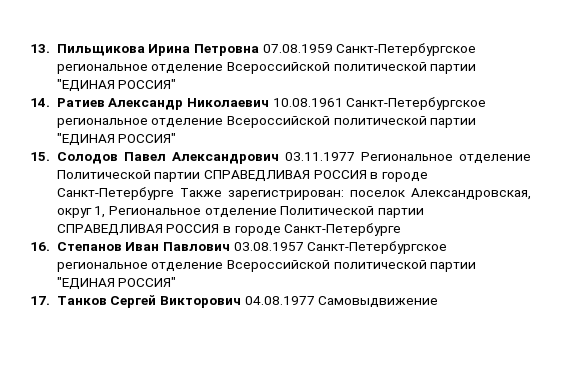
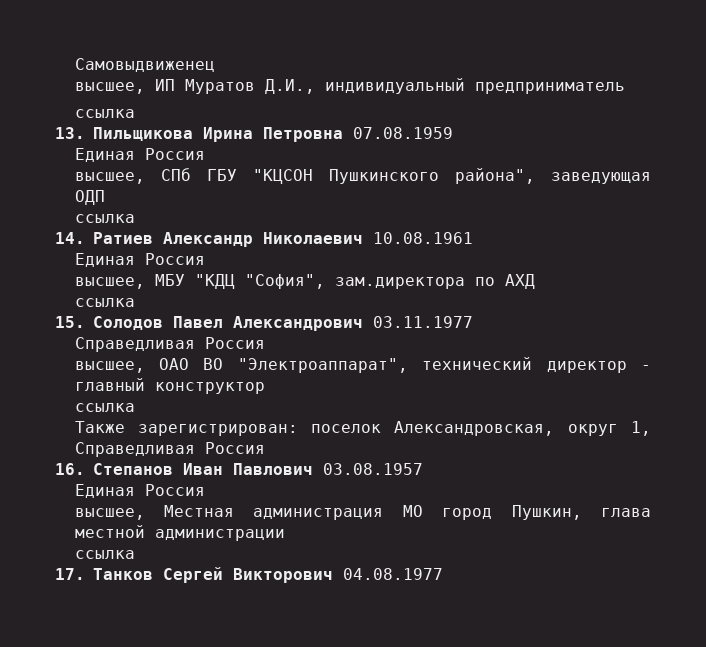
+ Самовыдвиженец
+ высшее, ИП Муратов Д.И., индивидуальный предприниматель
+ ссылка
- 13. Пильщикова Ирина Петровна 07.08.1959 Санкт-Петербургское региональное отделение Всероссийской политической партии "ЕДИНАЯ РОССИЯ"
+ 13. Пильщикова Ирина Петровна 07.08.1959
+ Единая Россия
+ высшее, СПб ГБУ "КЦСОН Пушкинского района", заведующая ОДП
+ ссылка
- 14. Ратиев Александр Николаевич 10.08.1961 Санкт-Петербургское региональное отделение Всероссийской политической партии "ЕДИНАЯ РОССИЯ"
+ 14. Ратиев Александр Николаевич 10.08.1961
+ Единая Россия
+ высшее, МБУ "КДЦ "София", зам.директора по АХД
+ ссылка
- 15. Солодов Павел Александрович 03.11.1977 Региональное отделение Политической партии СПРАВЕДЛИВАЯ РОССИЯ в городе Санкт-Петербурге Также зарегистрирован: поселок Александровская, округ 1, Региональное отделение Политической партии СПРАВЕДЛИВАЯ РОССИЯ в городе Санкт-Петербурге
+ 15. Солодов Павел Александрович 03.11.1977
+ Справедливая Россия
+ высшее, ОАО ВО "Электроаппарат", технический директор - главный конструктор
+ ссылка
+ Также зарегистрирован: поселок Александровская, округ 1, Справедливая Россия
- 16. Степанов Иван Павлович 03.08.1957 Санкт-Петербургское региональное отделение Всероссийской политической партии "ЕДИНАЯ РОССИЯ"
+ 16. Степанов Иван Павлович 03.08.1957
+ Единая Россия
+ высшее, Местная администрация МО город Пушкин, глава местной администрации
+ ссылка
- 17. Танков Сергей Викторович 04.08.1977 Самовыдвижение
+ 17. Танков Сергей Викторович 04.08.1977

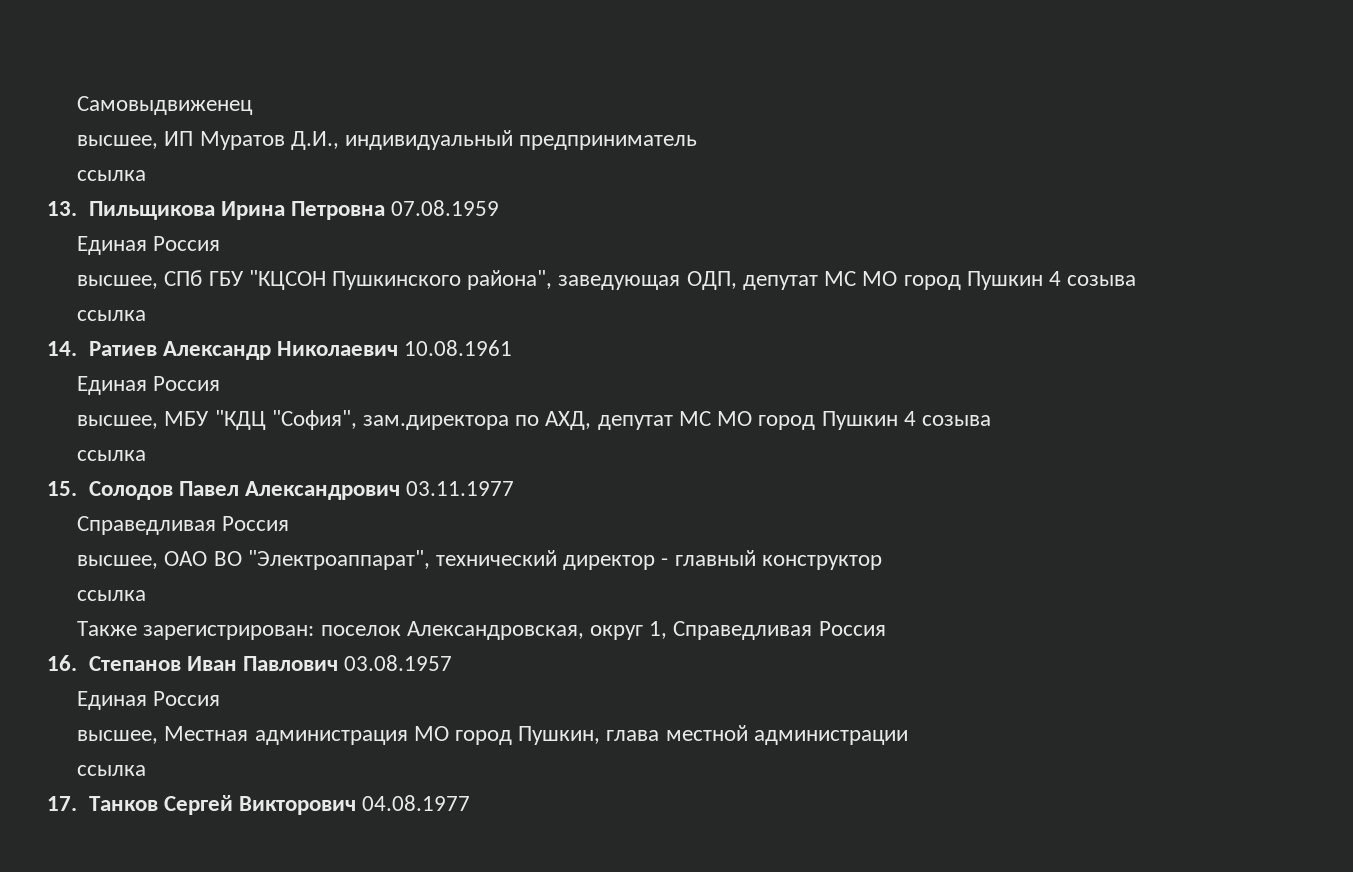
- высшее, СПб ГБУ "КЦСОН Пушкинского района", заведующая ОДП
+ высшее, СПб ГБУ "КЦСОН Пушкинского района", заведующая ОДП, депутат МС МО город Пушкин 4 созыва
- высшее, МБУ "КДЦ "София", зам.директора по АХД
+ высшее, МБУ "КДЦ "София", зам.директора по АХД, депутат МС МО город Пушкин 4 созыва

